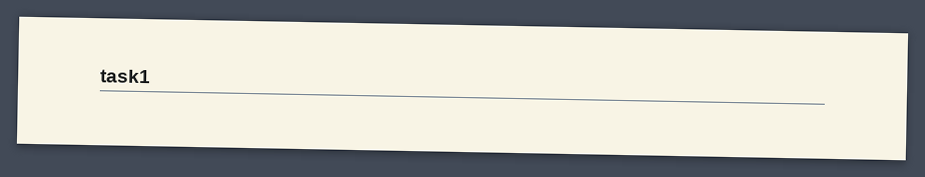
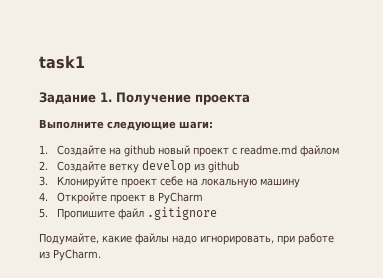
+ Задание 1. Получение проекта
+ Выполните следующие шаги:
+ 1. Создайте на github новый проект с readme.md файлом
+ 2. Создайте ветку develop из github
+ 3. Клонируйте проект себе на локальную машину
+ 4. Откройте проект в PyCharm
+ 5. Пропишите файл .gitignore
+ Подумайте, какие файлы надо игнорировать, при работе из PyCharm.

